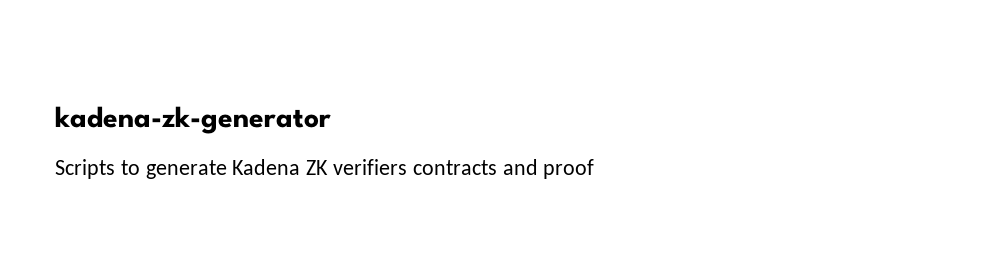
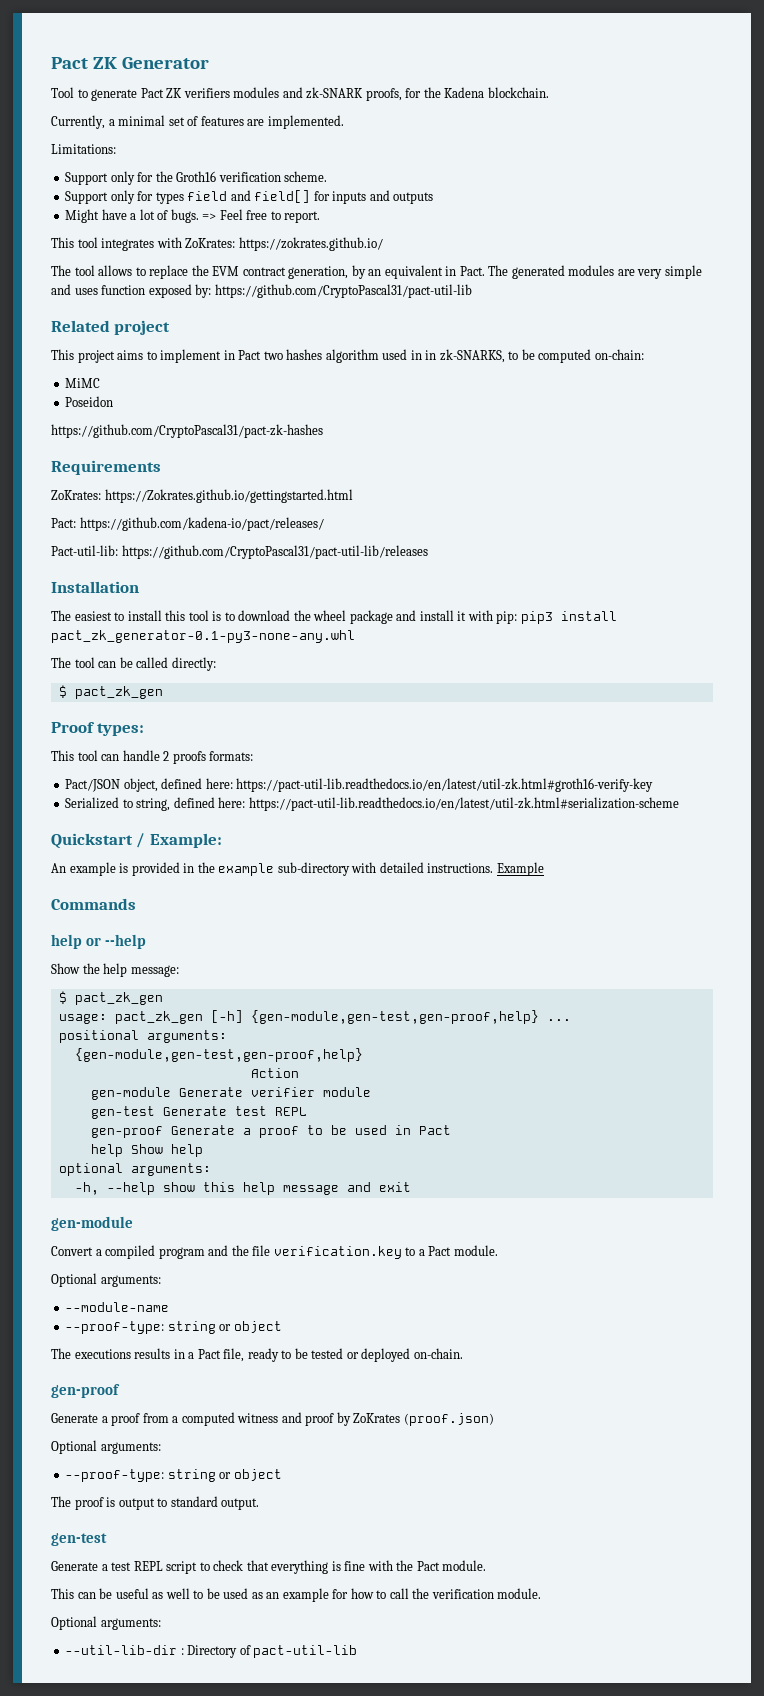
- kadena-zk-generator
- Scripts to generate Kadena ZK verifiers contracts and proof
+ Pact ZK Generator
+ Tool to generate Pact ZK verifiers modules and zk-SNARK proofs, for the Kadena blockchain.
+ Currently, a minimal set of features are implemented.
+ Limitations:
+ Support only for the Groth16 verification scheme.
+ Support only for types field and field[] for inputs and outputs
+ Might have a lot of bugs. => Feel free to report.
+ This tool integrates with ZoKrates: https://zokrates.github.io/
+ The tool allows to replace the EVM contract generation, by an equivalent in Pact. The generated modules are very simple and uses function exposed by: https://github.com/CryptoPascal31/pact-util-lib
+ Related project
+ This project aims to implement in Pact two hashes algorithm used in in zk-SNARKS, to be computed on-chain:
+ MiMC
+ Poseidon
+ https://github.com/CryptoPascal31/pact-zk-hashes
+ Requirements
+ ZoKrates: https://Zokrates.github.io/gettingstarted.html
+ Pact: https://github.com/kadena-io/pact/releases/
+ Pact-util-lib: https://github.com/CryptoPascal31/pact-util-lib/releases
+ Installation
+ The easiest to install this tool is to download the wheel package and install it with pip: pip3 install pact_zk_generator-0.1-py3-none-any.whl
+ The tool can be called directly:
+ $ pact_zk_gen
+ Proof types:
+ This tool can handle 2 proofs formats:
+ Pact/JSON object, defined here: https://pact-util-lib.readthedocs.io/en/latest/util-zk.html#groth16-verify-key
+ Serialized to string, defined here: https://pact-util-lib.readthedocs.io/en/latest/util-zk.html#serialization-scheme
+ Quickstart / Example:
+ An example is provided in the example sub-directory with detailed instructions. Example
+ Commands
+ help or --help
+ Show the help message:
+ $ pact_zk_gen
+ usage: pact_zk_gen [-h] {gen-module,gen-test,gen-proof,help} ...
+ positional arguments:
+ {gen-module,gen-test,gen-proof,help}
+ Action
+ gen-module Generate verifier module
+ gen-test Generate test REPL
+ gen-proof Generate a proof to be used in Pact
+ help Show help
+ optional arguments:
+ -h, --help show this help message and exit
+ gen-module
+ Convert a compiled program and the file verification.key to a Pact module.
+ Optional arguments:
+ --module-name
+ --proof-type: string or object
+ The executions results in a Pact file, ready to be tested or deployed on-chain.
+ gen-proof
+ Generate a proof from a computed witness and proof by ZoKrates (proof.json)
+ Optional arguments:
+ --proof-type: string or object
+ The proof is output to standard output.
+ gen-test
+ Generate a test REPL script to check that everything is fine with the Pact module.
+ This can be useful as well to be used as an example for how to call the verification module.
+ Optional arguments:
+ --util-lib-dir : Directory of pact-util-lib

